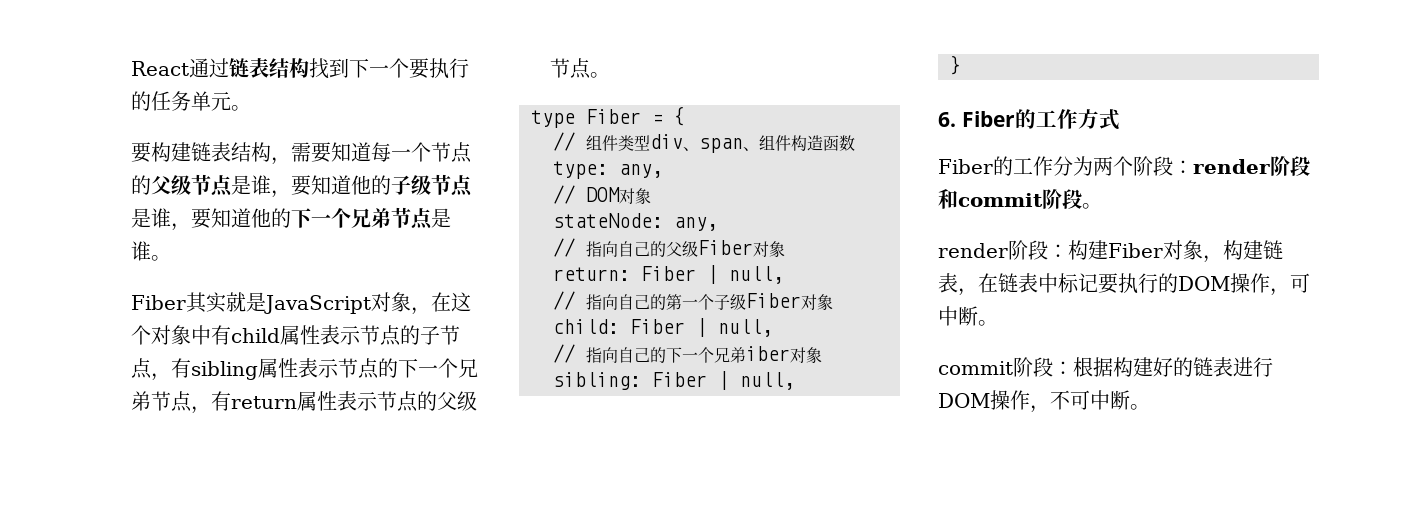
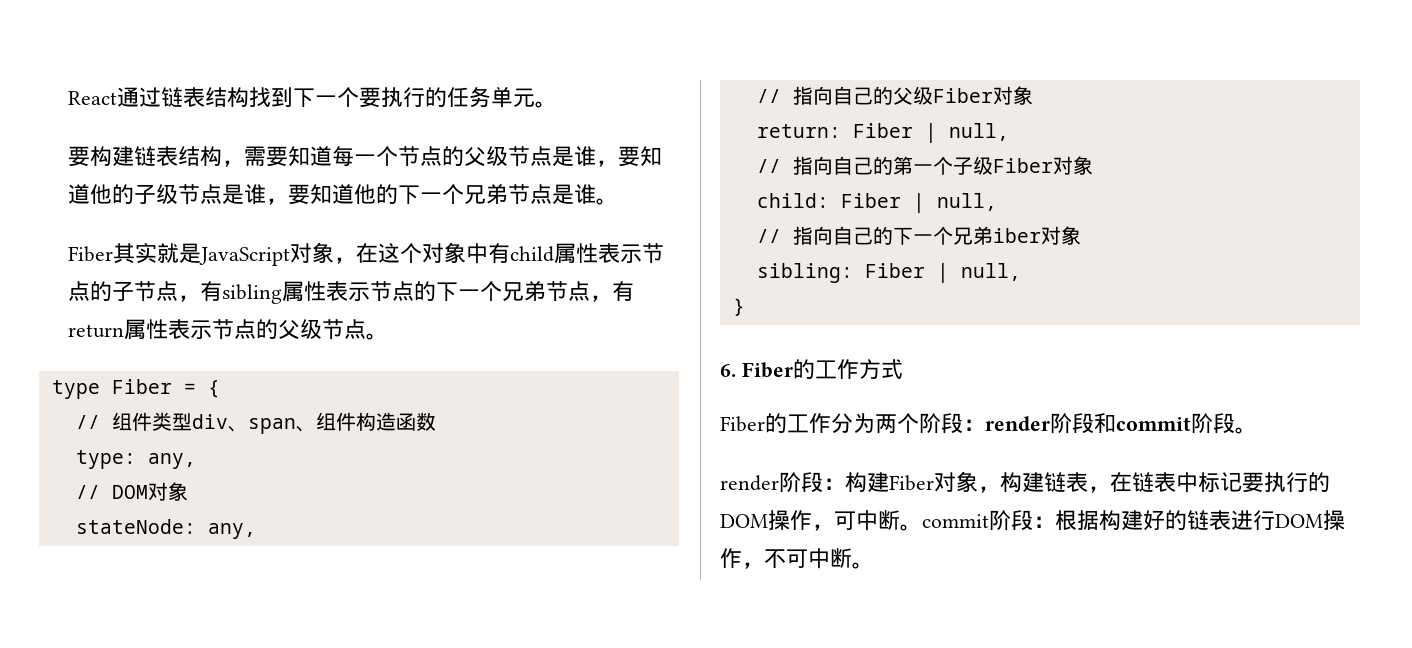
- render阶段：构建Fiber对象，构建链表，在链表中标记要执行的DOM操作，可中断。
- commit阶段：根据构建好的链表进行DOM操作，不可中断。
+ render阶段：构建Fiber对象，构建链表，在链表中标记要执行的DOM操作，可中断。commit阶段：根据构建好的链表进行DOM操作，不可中断。

